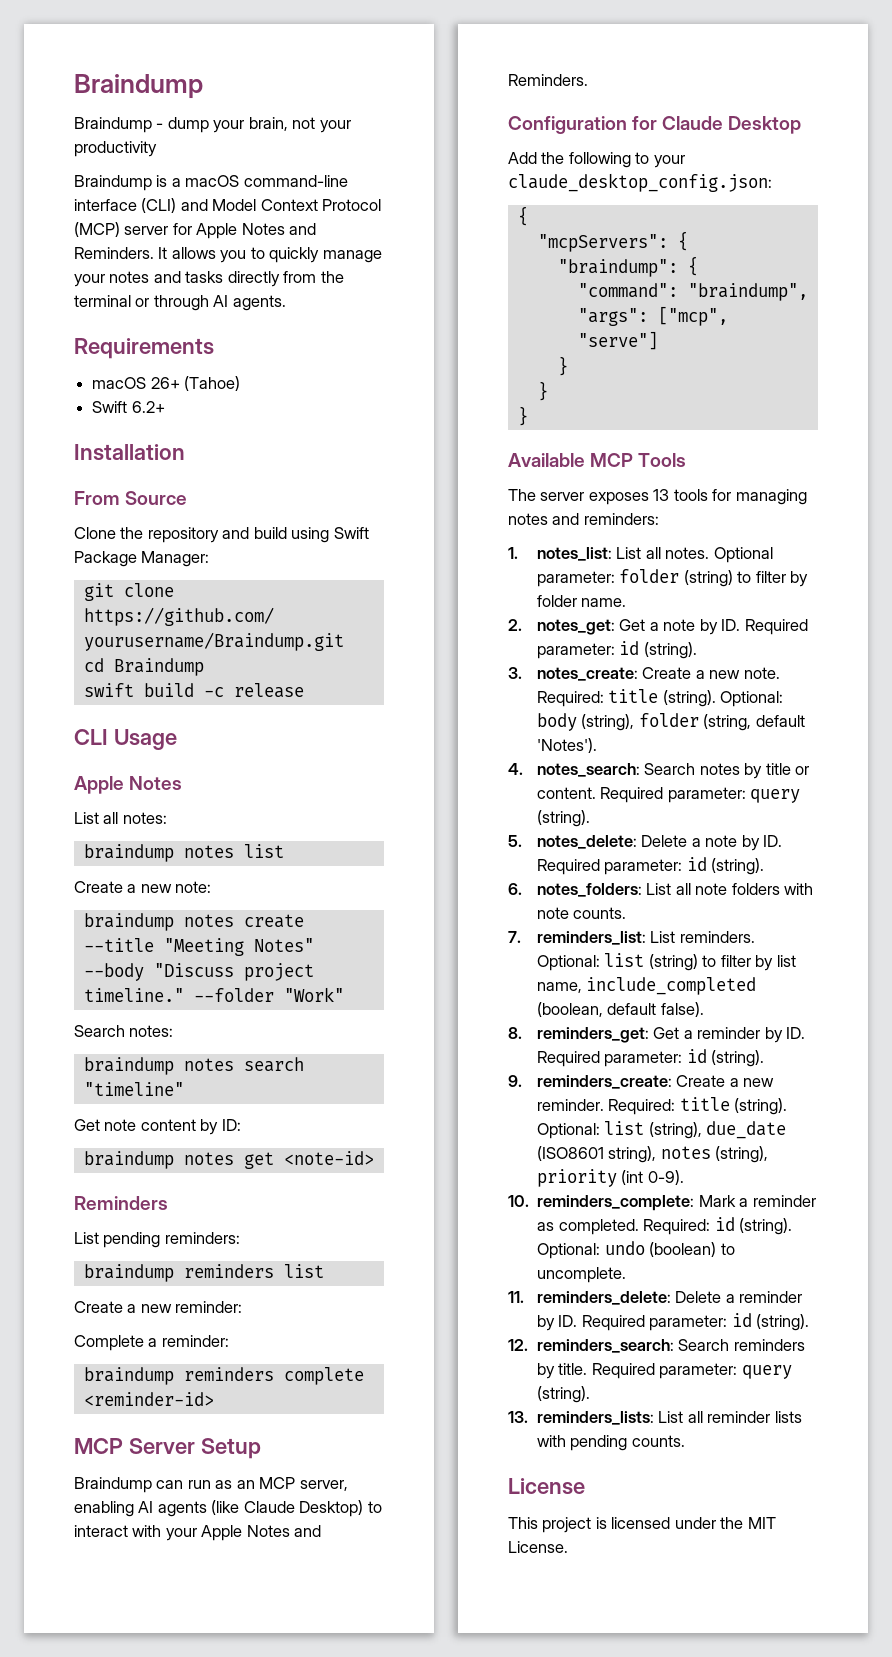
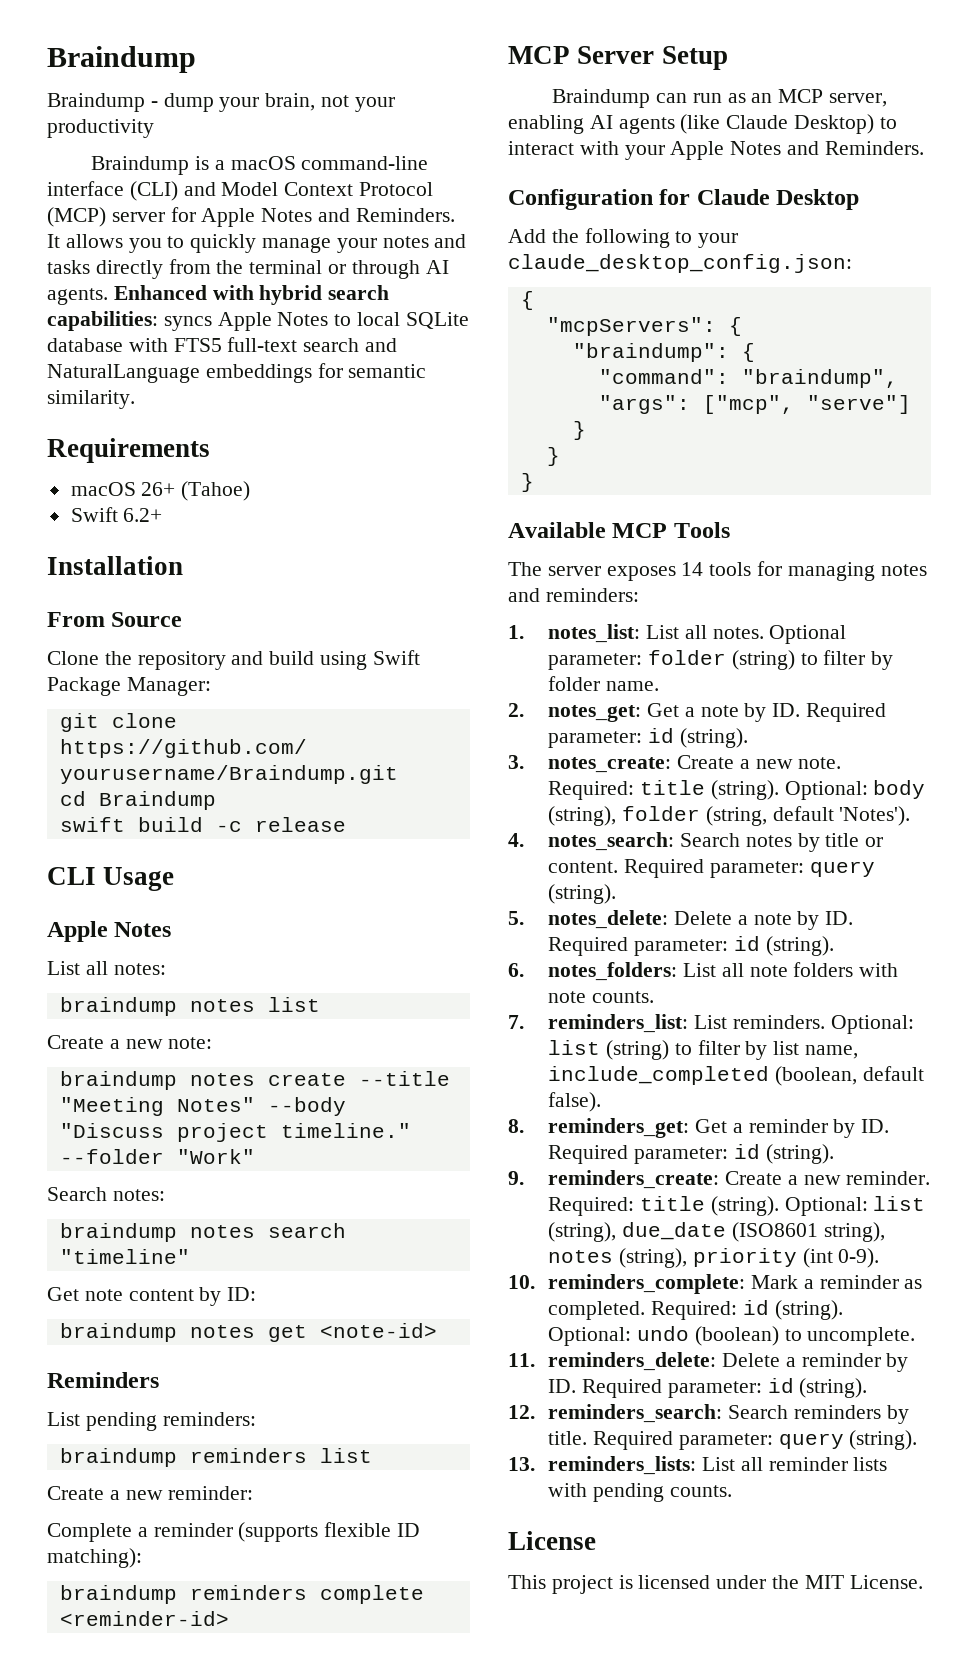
+ Enhanced with hybrid search capabilities: syncs Apple Notes to local SQLite database with FTS5 full-text search and NaturalLanguage embeddings for semantic similarity.
- Complete a reminder:
+ Complete a reminder (supports flexible ID matching):
- The server exposes 13 tools for managing notes and reminders:
+ The server exposes 14 tools for managing notes and reminders:

